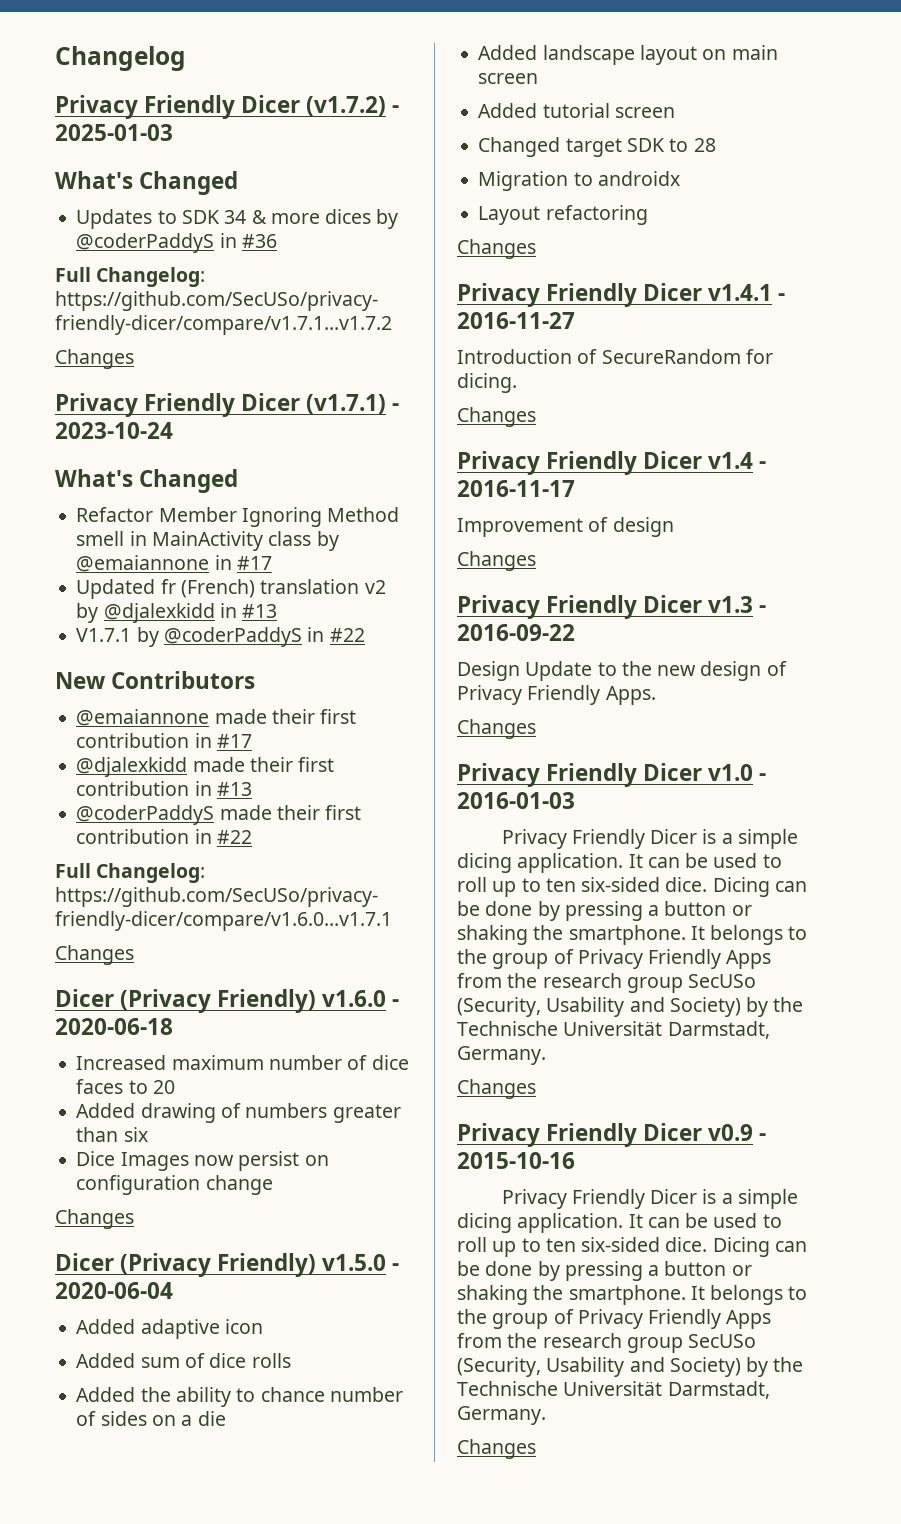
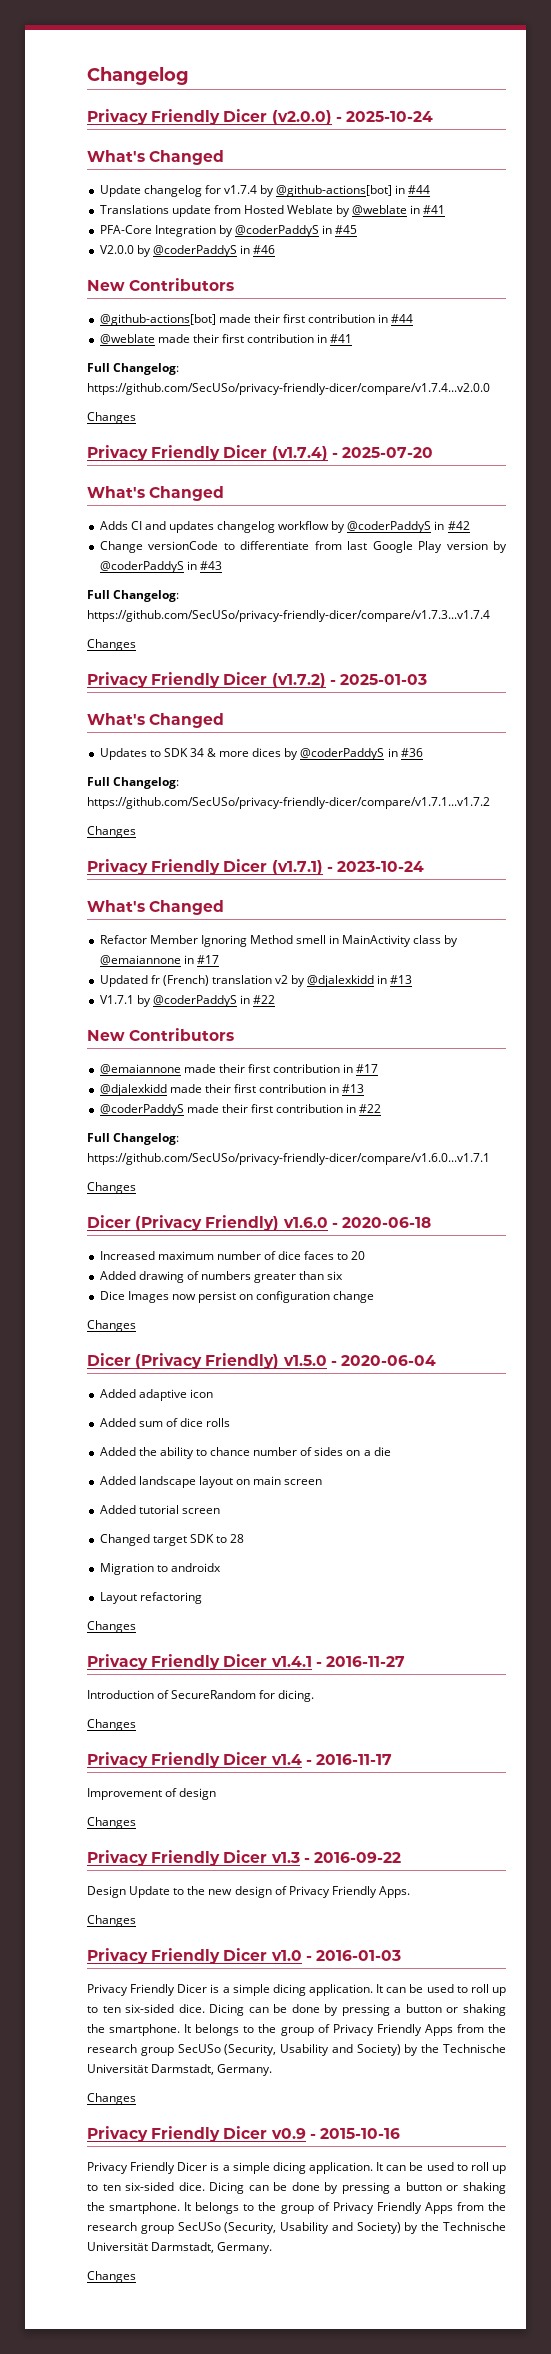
+ Privacy Friendly Dicer (v2.0.0) - 2025-10-24
+ What's Changed
+ Update changelog for v1.7.4 by @github-actions[bot] in #44
+ Translations update from Hosted Weblate by @weblate in #41
+ PFA-Core Integration by @coderPaddyS in #45
+ V2.0.0 by @coderPaddyS in #46
+ New Contributors
+ @github-actions[bot] made their first contribution in #44
+ @weblate made their first contribution in #41
+ Full Changelog: https://github.com/SecUSo/privacy-friendly-dicer/compare/v1.7.4...v2.0.0
+ Changes
+ Privacy Friendly Dicer (v1.7.4) - 2025-07-20
+ What's Changed
+ Adds CI and updates changelog workflow by @coderPaddyS in #42
+ Change versionCode to differentiate from last Google Play version by @coderPaddyS in #43
+ Full Changelog: https://github.com/SecUSo/privacy-friendly-dicer/compare/v1.7.3...v1.7.4
+ Changes

